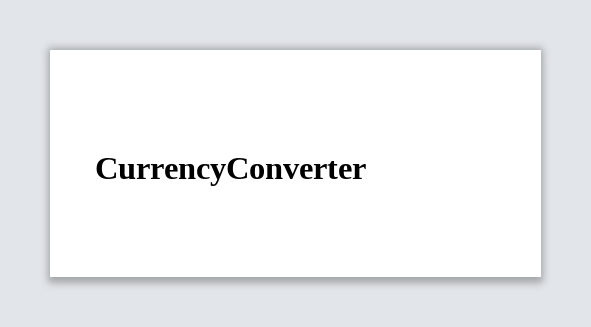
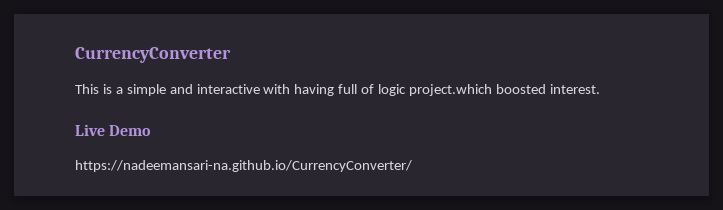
+ This is a simple and interactive with having full of logic project.which boosted interest.
+ Live Demo
+ https://nadeemansari-na.github.io/CurrencyConverter/

